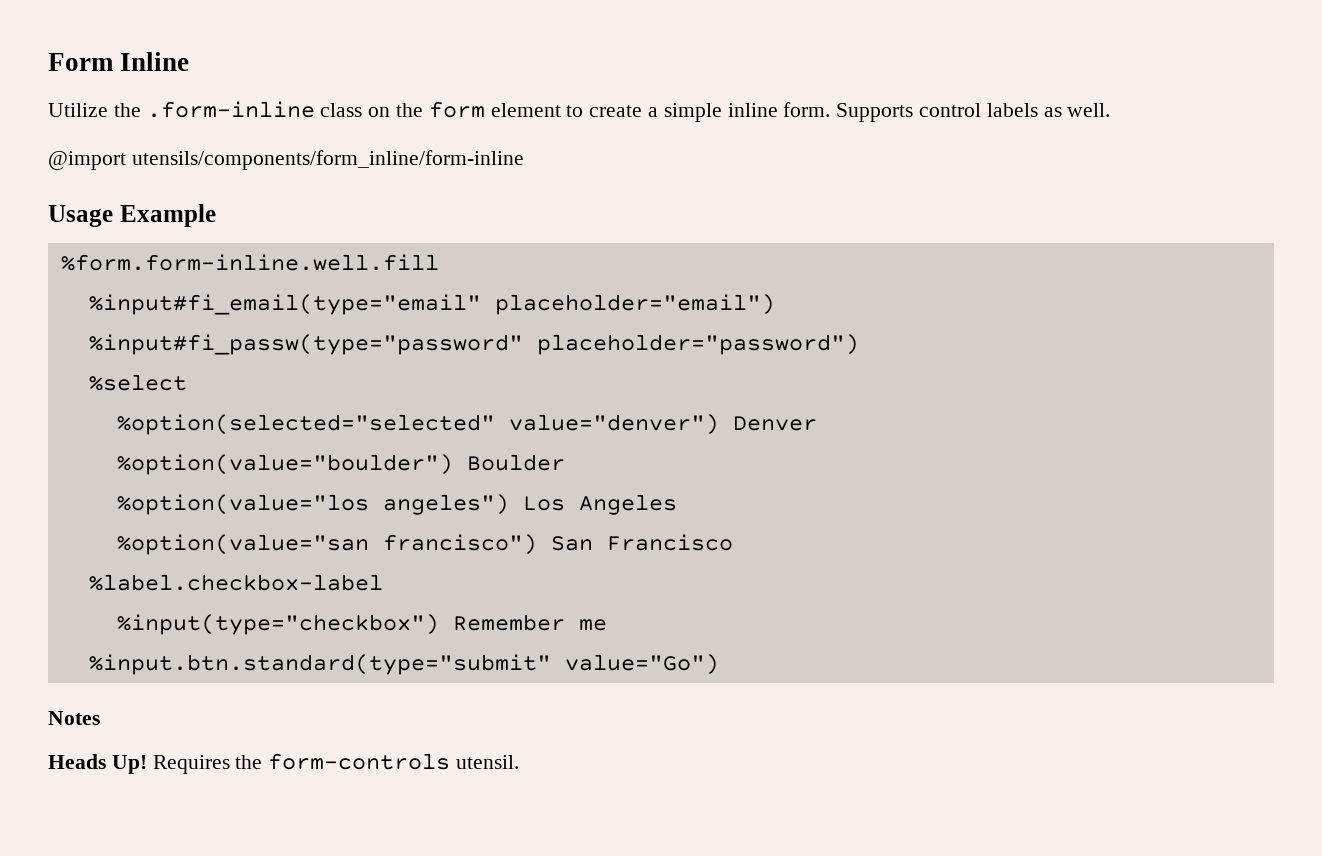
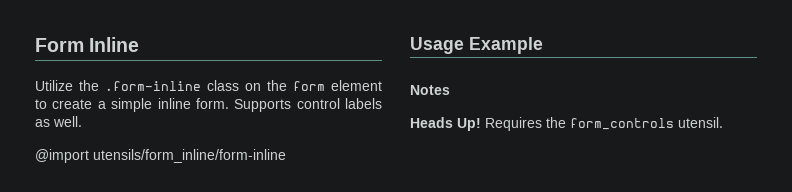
- @import utensils/components/form_inline/form-inline
+ @import utensils/form_inline/form-inline
- %form.form-inline.well.fill
- %input#fi_email(type="email" placeholder="email")
- %input#fi_passw(type="password" placeholder="password")
- %select
- %option(selected="selected" value="denver") Denver
- %option(value="boulder") Boulder
- %option(value="los angeles") Los Angeles
- %option(value="san francisco") San Francisco
- %label.checkbox-label
- %input(type="checkbox") Remember me
- %input.btn.standard(type="submit" value="Go")
- Requires the form-controls utensil.
+ Requires the form_controls utensil.

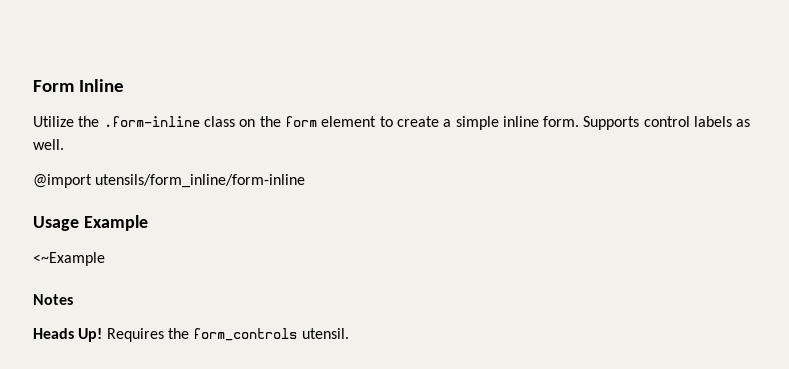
+ <~Example

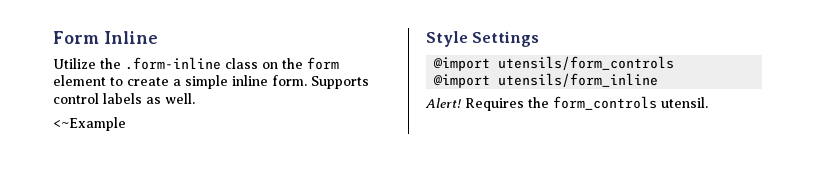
- @import utensils/form_inline/form-inline
- Usage Example
  <~Example
- Notes
- Heads Up!
+ Style Settings
+ @import utensils/form_controls
+ @import utensils/form_inline
+ Alert!

